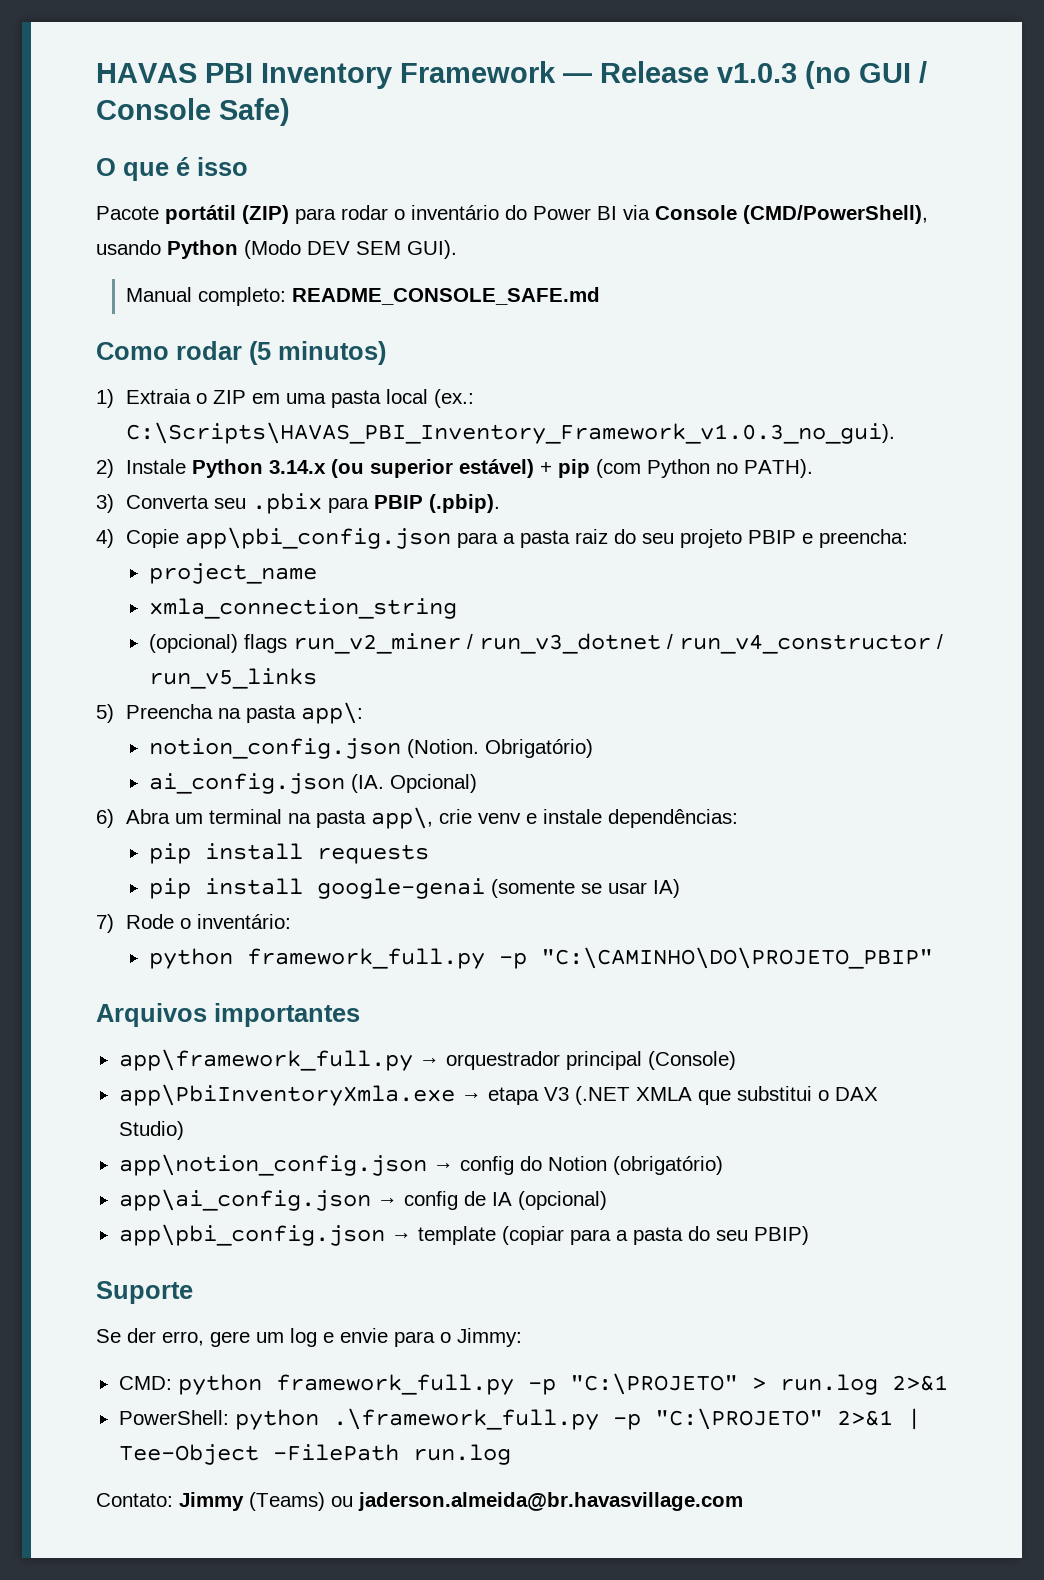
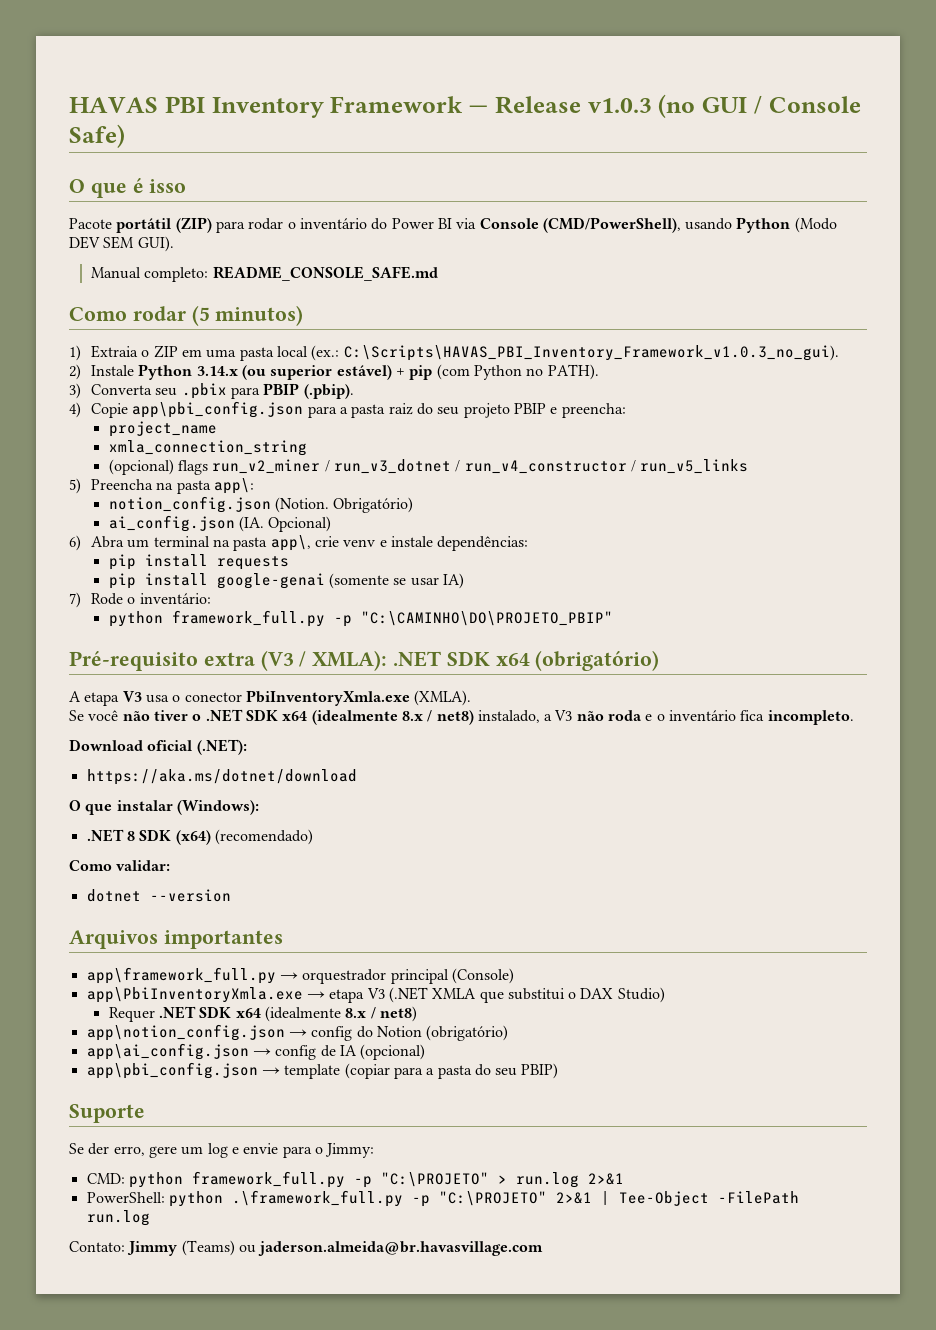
+ Pré-requisito extra (V3 / XMLA): .NET SDK x64 (obrigatório)
+ A etapa V3 usa o conector PbiInventoryXmla.exe (XMLA).
+ Se você não tiver o .NET SDK x64 (idealmente 8.x / net8) instalado, a V3 não roda e o inventário fica incompleto.
+ Download oficial (.NET):
+ https://aka.ms/dotnet/download
+ O que instalar (Windows):
+ .NET 8 SDK (x64) (recomendado)
+ Como validar:
+ dotnet --version
+ Requer .NET SDK x64 (idealmente 8.x / net8)

